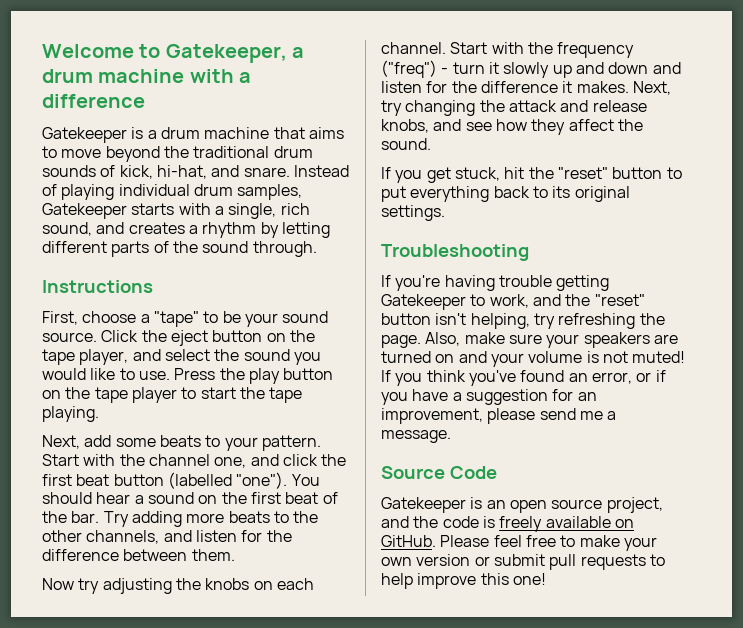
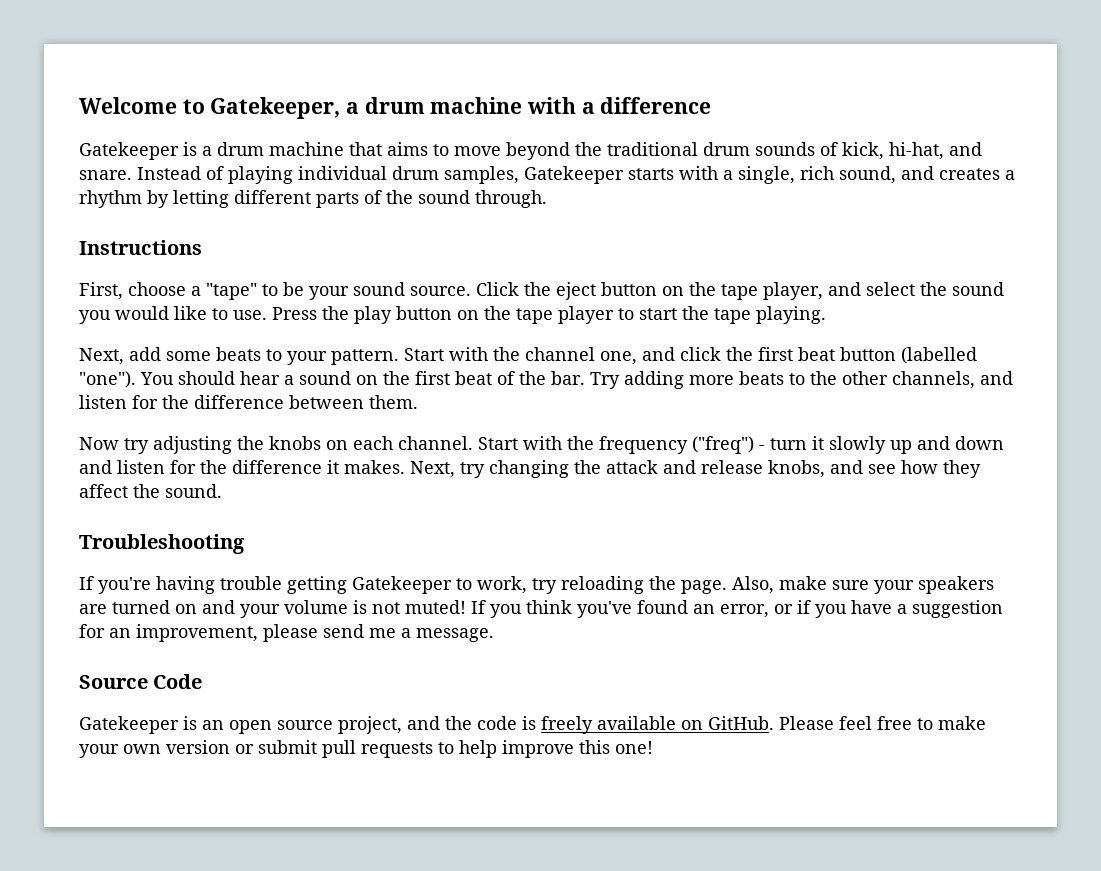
- If you get stuck, hit the "reset" button to put everything back to its original settings.
- If you're having trouble getting Gatekeeper to work, and the "reset" button isn't helping, try refreshing the page.
+ If you're having trouble getting Gatekeeper to work, try reloading the page.

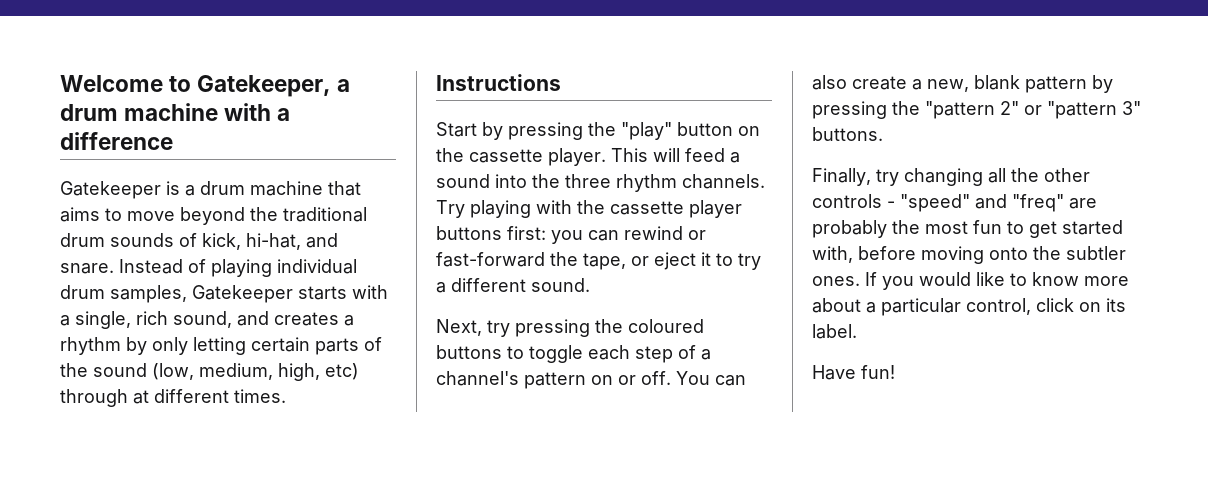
- Instead of playing individual drum samples, Gatekeeper starts with a single, rich sound, and creates a rhythm by letting different parts of the sound through.
+ Instead of playing individual drum samples, Gatekeeper starts with a single, rich sound, and creates a rhythm by only letting certain parts of the sound (low, medium, high, etc) through at different times.
  Instructions
- First, choose a "tape" to be your sound source. Click the eject button on the tape player, and select the sound you would like to use. Press the play button on the tape player to start the tape playing.
- Next, add some beats to your pattern. Start with the channel one, and click the first beat button (labelled "one"). You should hear a sound on the first beat of the bar. Try adding more beats to the other channels, and listen for the difference between them.
- Now try adjusting the knobs on each channel. Start with the frequency ("freq") - turn it slowly up and down and listen for the difference it makes. Next, try changing the attack and release knobs, and see how they affect the sound.
- Troubleshooting
- If you're having trouble getting Gatekeeper to work, try reloading the page. Also, make sure your speakers are turned on and your volume is not muted! If you think you've found an error, or if you have a suggestion for an improvement, please send me a message.
- Source Code
- Gatekeeper is an open source project, and the code is freely available on GitHub. Please feel free to make your own version or submit pull requests to help improve this one!
+ Start by pressing the "play" button on the cassette player. This will feed a sound into the three rhythm channels. Try playing with the cassette player buttons first: you can rewind or fast-forward the tape, or eject it to try a different sound.
+ Next, try pressing the coloured buttons to toggle each step of a channel's pattern on or off. You can also create a new, blank pattern by pressing the "pattern 2" or "pattern 3" buttons.
+ Finally, try changing all the other controls - "speed" and "freq" are probably the most fun to get started with, before moving onto the subtler ones. If you would like to know more about a particular control, click on its label.
+ Have fun!

